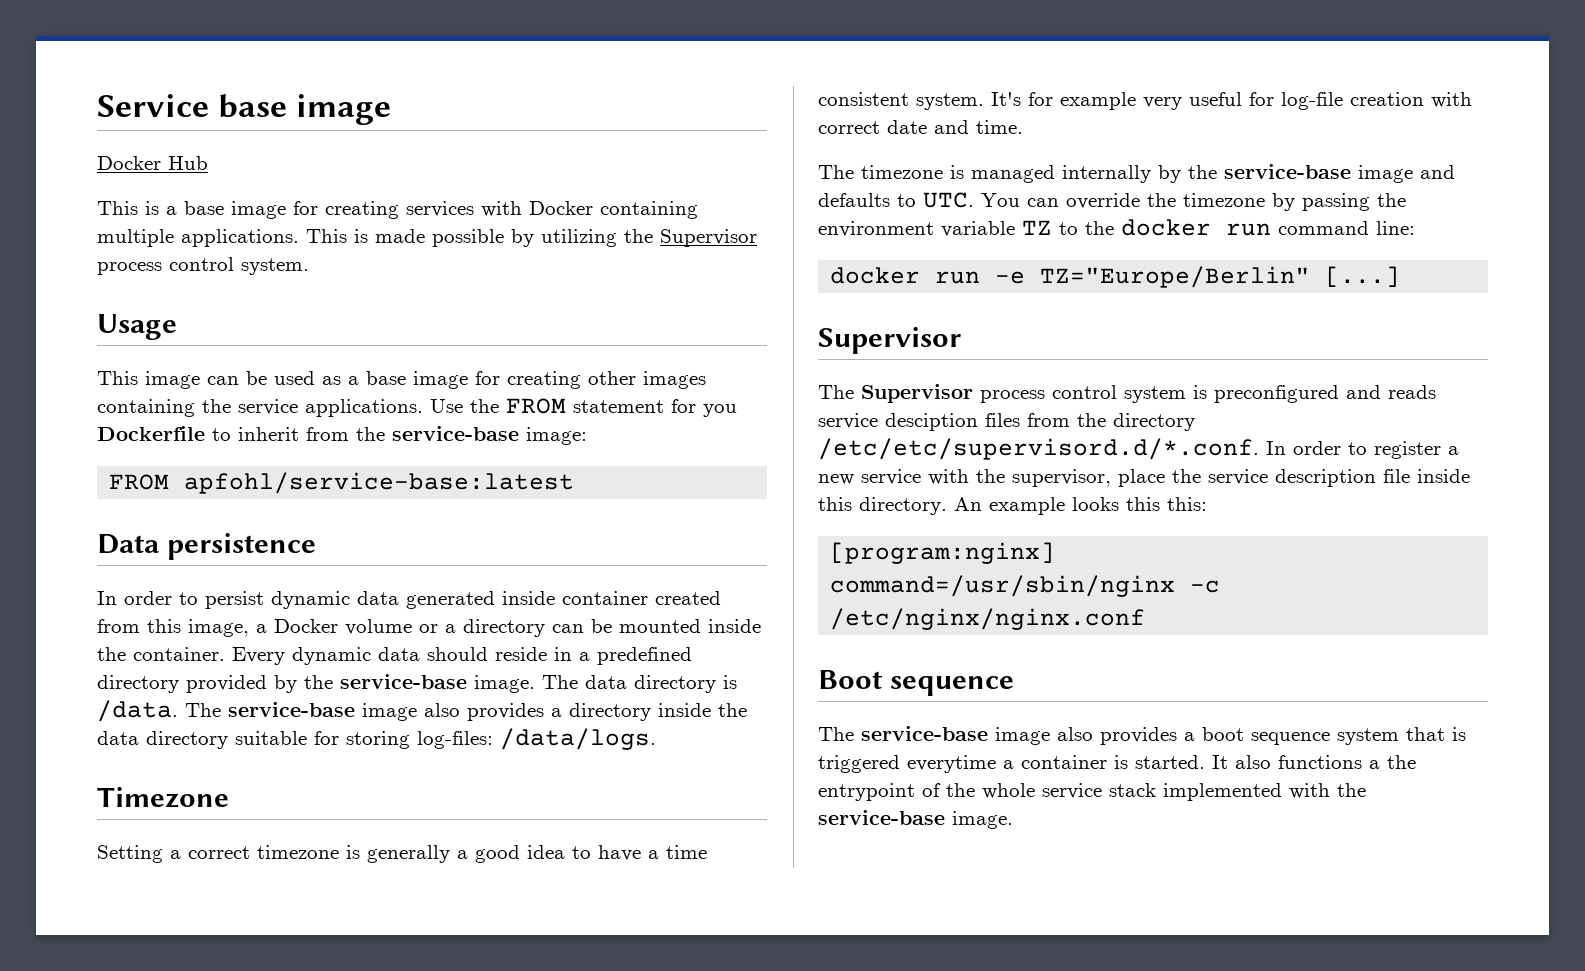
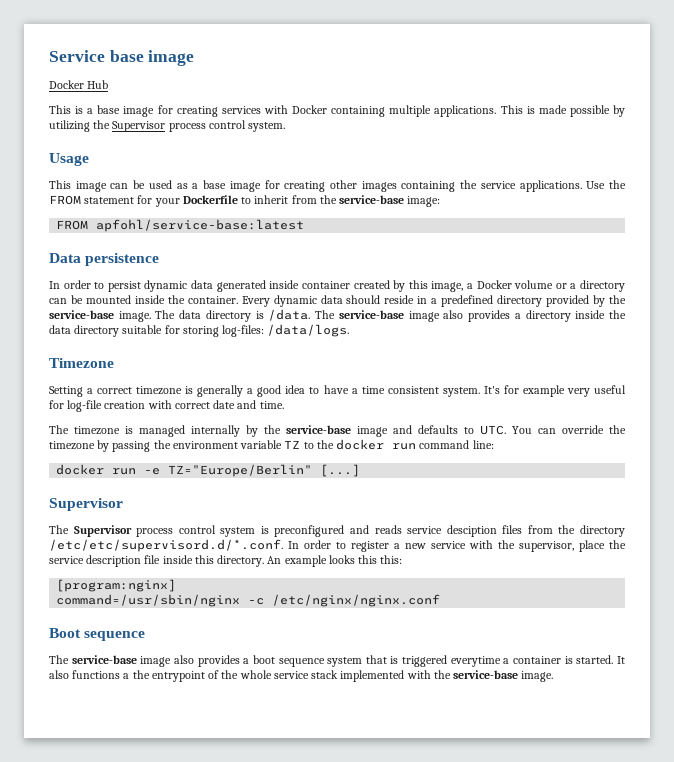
- Use the FROM statement for you Dockerfile to inherit from the service-base image:
+ Use the FROM statement for your Dockerfile to inherit from the service-base image:
- In order to persist dynamic data generated inside container created from this image, a Docker volume or a directory can be mounted inside the container.
+ In order to persist dynamic data generated inside container created by this image, a Docker volume or a directory can be mounted inside the container.

